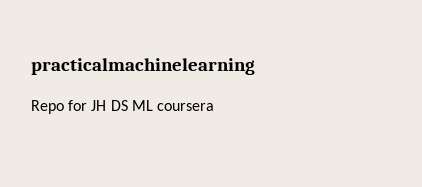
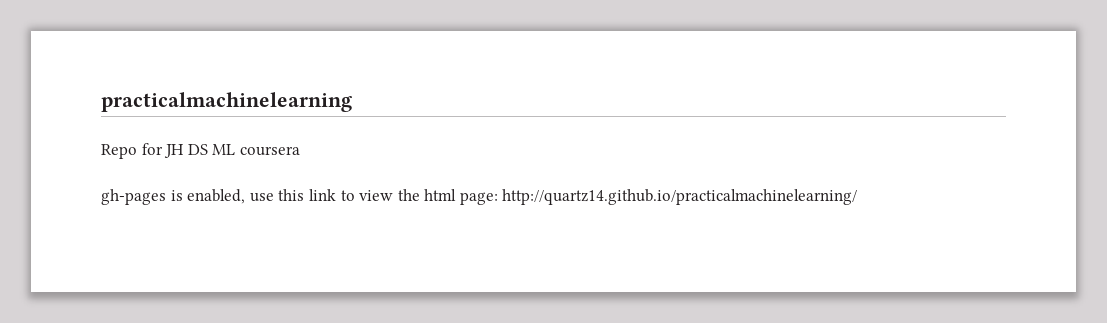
+ gh-pages is enabled, use this link to view the html page: http://quartz14.github.io/practicalmachinelearning/

